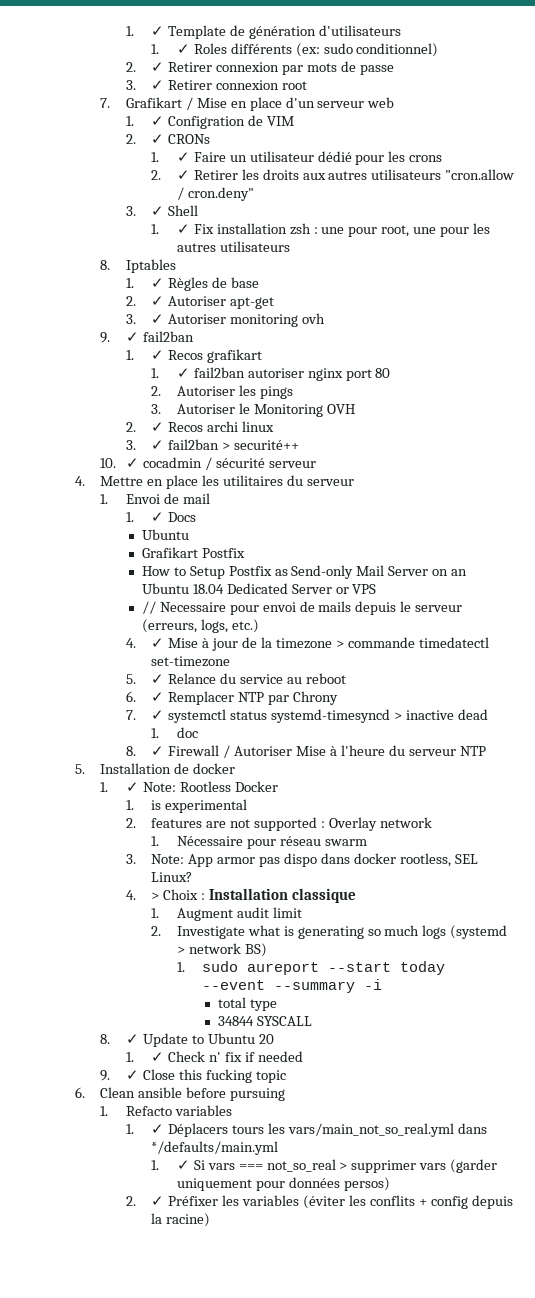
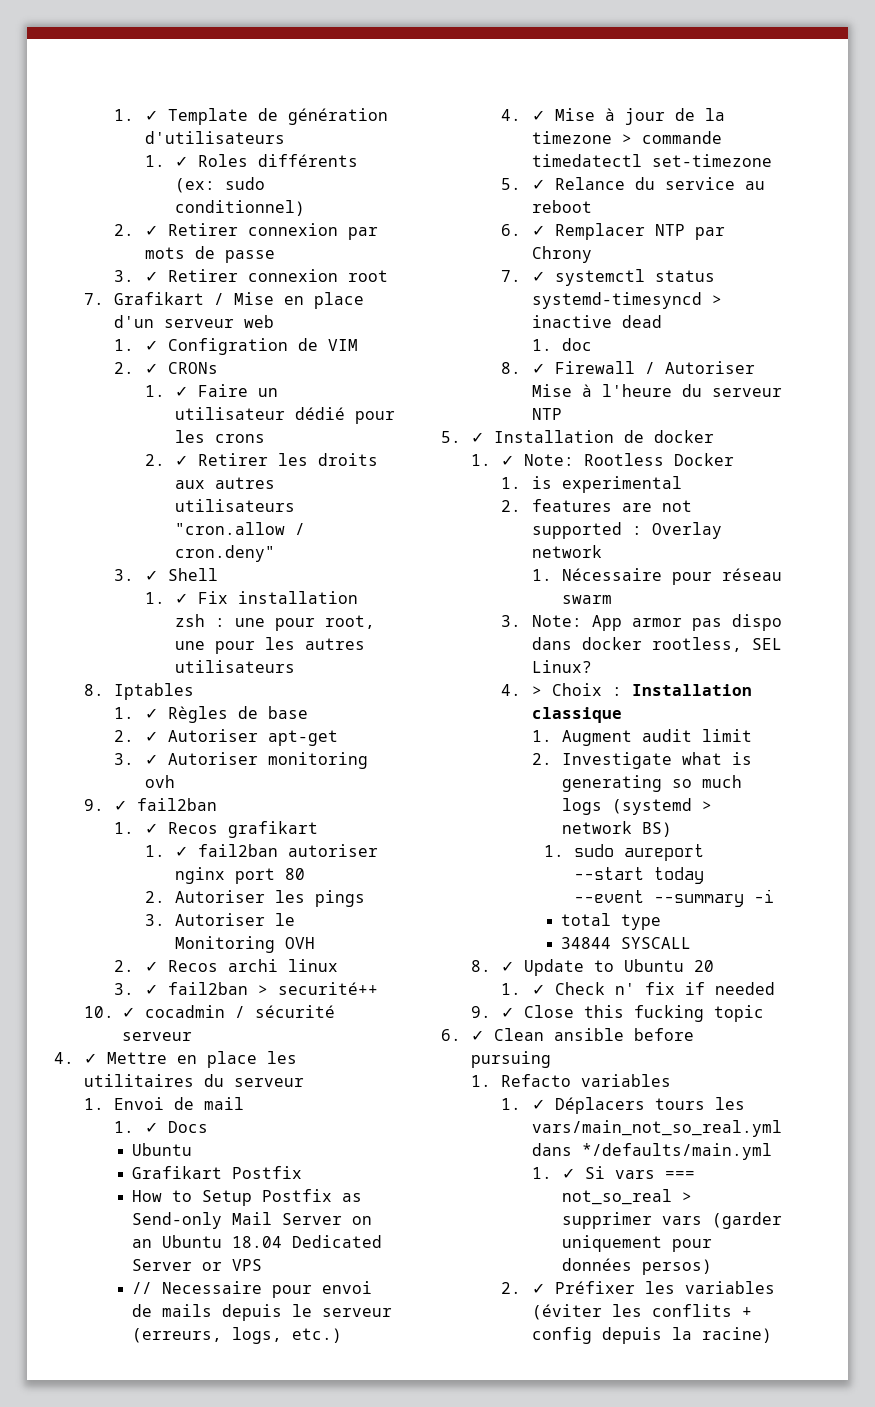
- 4. Mettre en place les utilitaires du serveur
+ 4. ✓ Mettre en place les utilitaires du serveur
- 5. Installation de docker
+ 5. ✓ Installation de docker
- 6. Clean ansible before pursuing
+ 6. ✓ Clean ansible before pursuing

